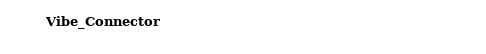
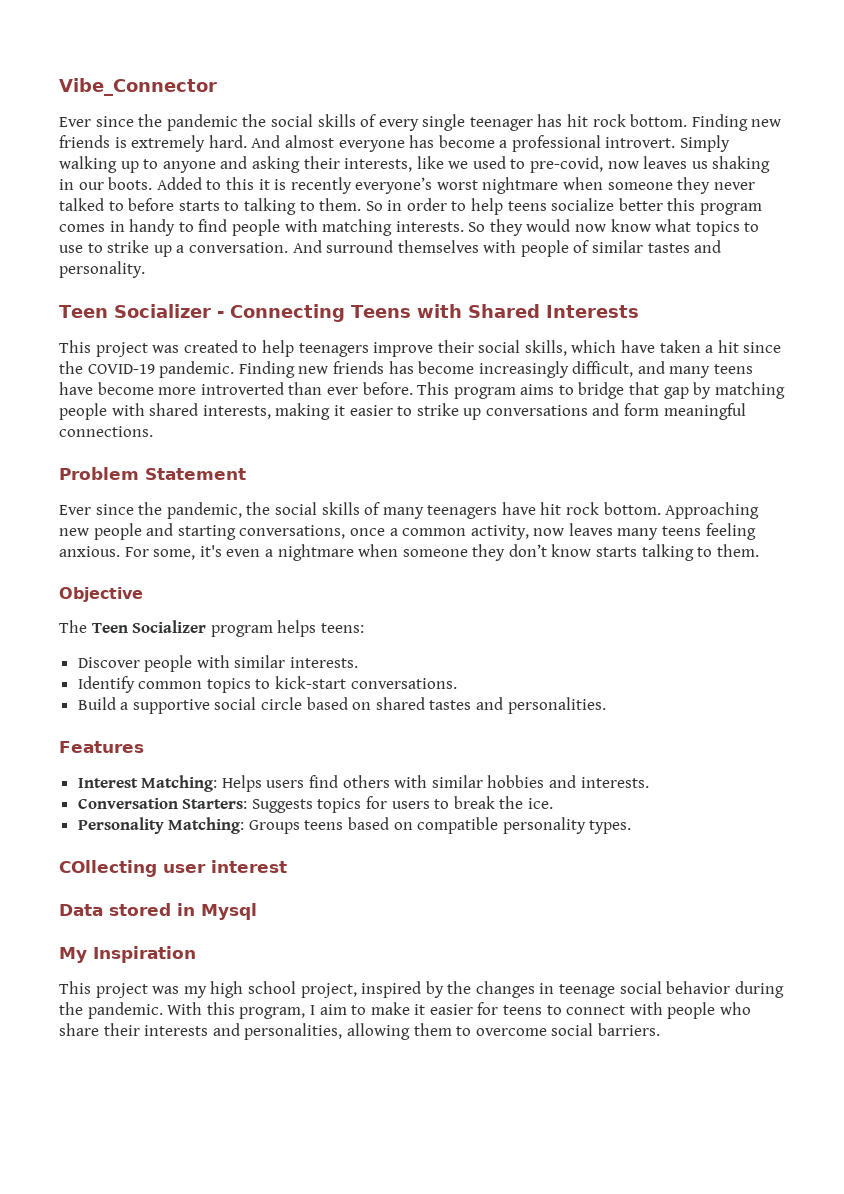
+ Ever since the pandemic the social skills of every single teenager has hit rock bottom. Finding new friends is extremely hard. And almost everyone has become a professional introvert. Simply walking up to anyone and asking their interests, like we used to pre-covid, now leaves us shaking in our boots. Added to this it is recently everyone’s worst nightmare when someone they never talked to before starts to talking to them. So in order to help teens socialize better this program comes in handy to find people with matching interests. So they would now know what topics to use to strike up a conversation. And surround themselves with people of similar tastes and personality.
+ Teen Socializer - Connecting Teens with Shared Interests
+ This project was created to help teenagers improve their social skills, which have taken a hit since the COVID-19 pandemic. Finding new friends has become increasingly difficult, and many teens have become more introverted than ever before. This program aims to bridge that gap by matching people with shared interests, making it easier to strike up conversations and form meaningful connections.
+ Problem Statement
+ Ever since the pandemic, the social skills of many teenagers have hit rock bottom. Approaching new people and starting conversations, once a common activity, now leaves many teens feeling anxious. For some, it's even a nightmare when someone they don’t know starts talking to them.
+ Objective
+ The Teen Socializer program helps teens:
+ Discover people with similar interests.
+ Identify common topics to kick-start conversations.
+ Build a supportive social circle based on shared tastes and personalities.
+ Features
+ Interest Matching: Helps users find others with similar hobbies and interests.
+ Conversation Starters: Suggests topics for users to break the ice.
+ Personality Matching: Groups teens based on compatible personality types.
+ COllecting user interest
+ Data stored in Mysql
+ My Inspiration
+ This project was my high school project, inspired by the changes in teenage social behavior during the pandemic. With this program, I aim to make it easier for teens to connect with people who share their interests and personalities, allowing them to overcome social barriers.

